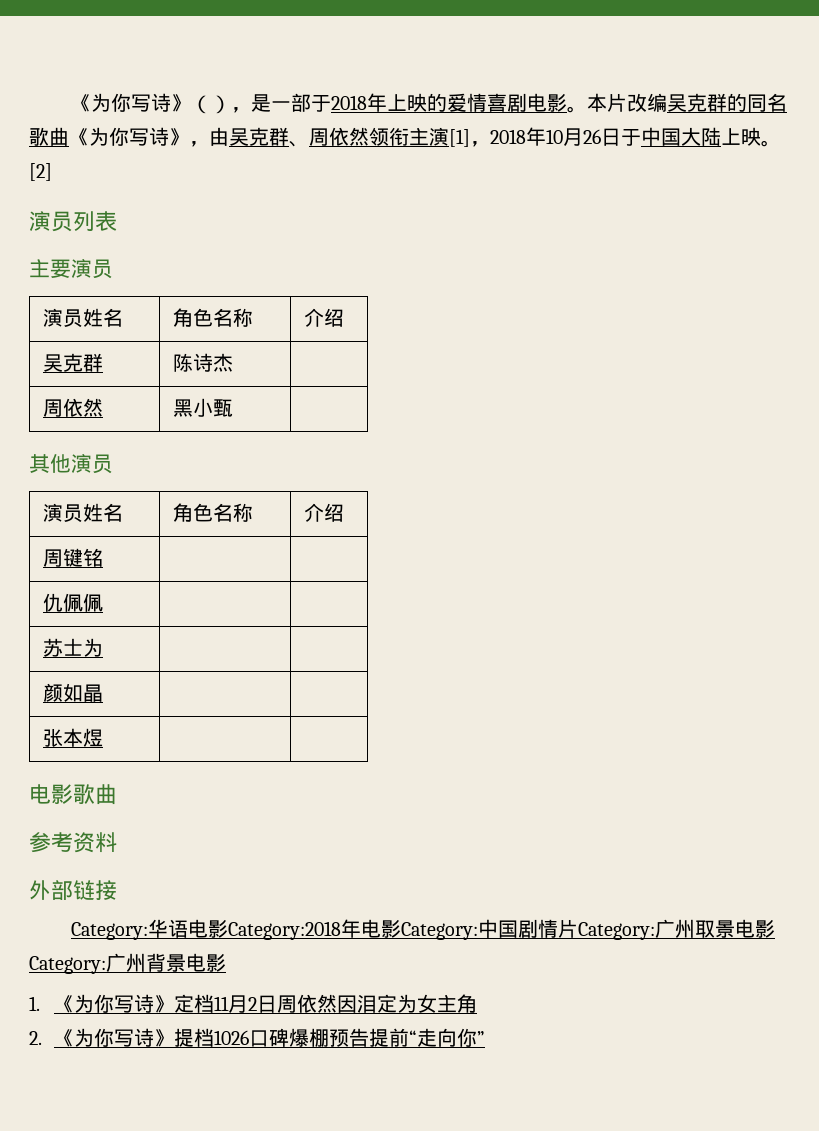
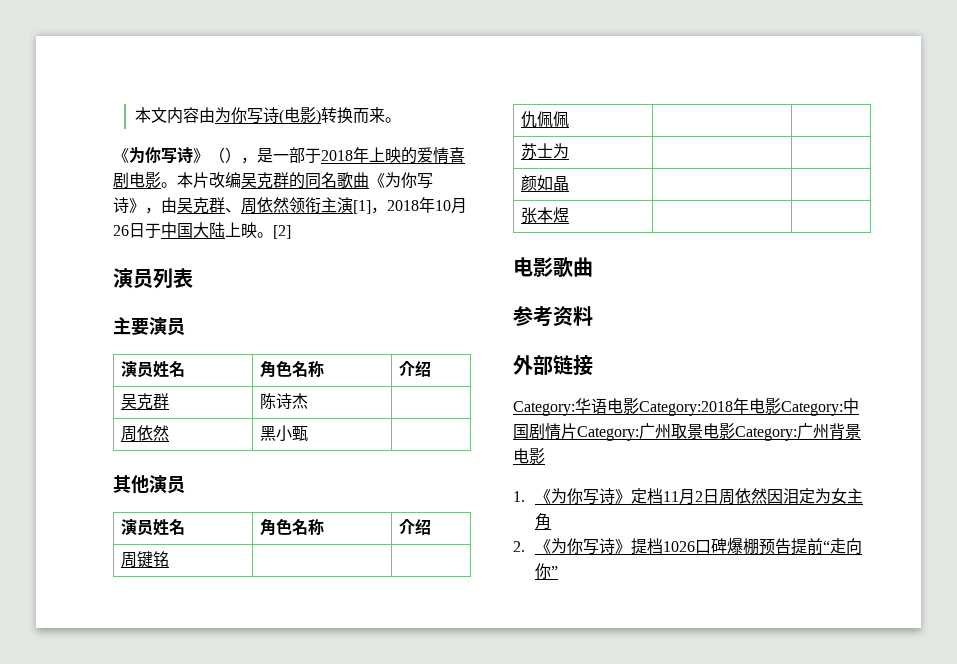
+ 本文内容由为你写诗(电影)转换而来。

